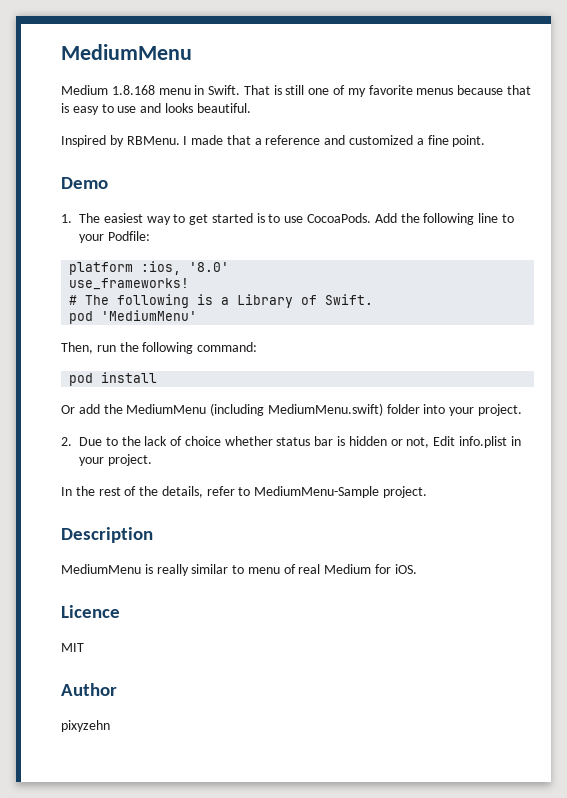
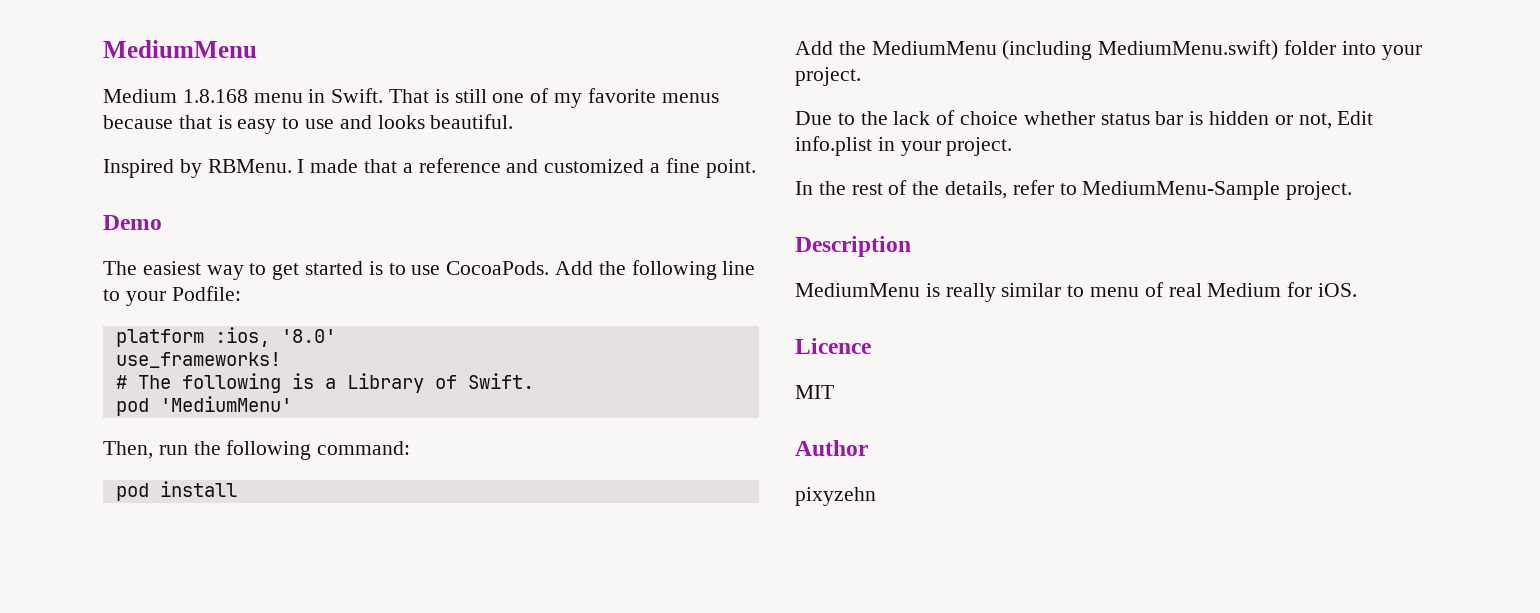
- 1. The easiest way to get started is to use CocoaPods.
+ The easiest way to get started is to use CocoaPods.
- Or add the MediumMenu (including MediumMenu.swift) folder into your project.
+ Add the MediumMenu (including MediumMenu.swift) folder into your project.
- 2. Due to the lack of choice whether status bar is hidden or not, Edit info.plist in your project.
+ Due to the lack of choice whether status bar is hidden or not, Edit info.plist in your project.

